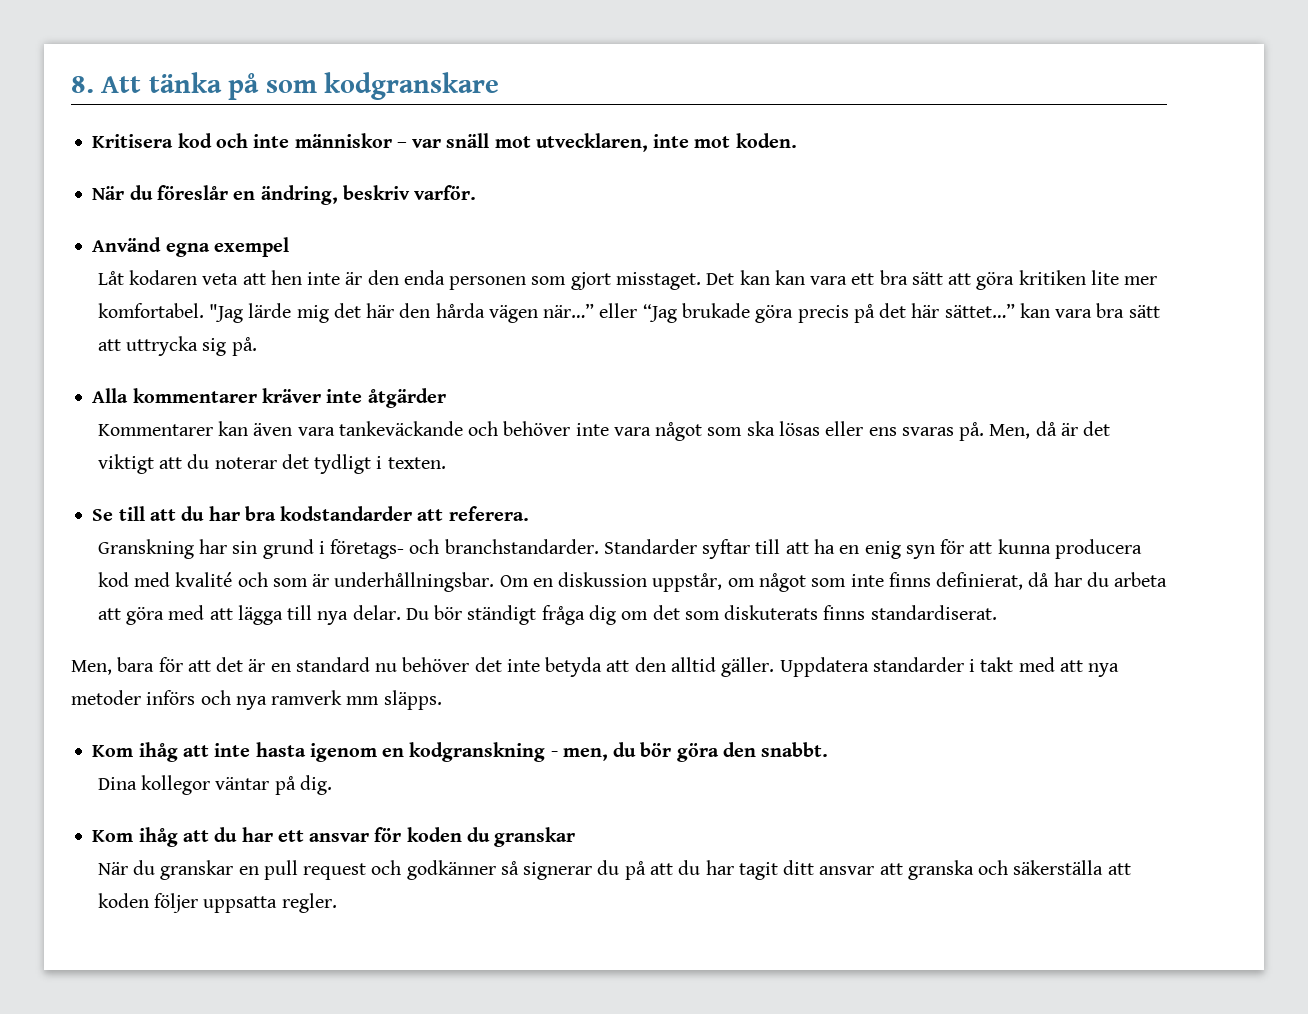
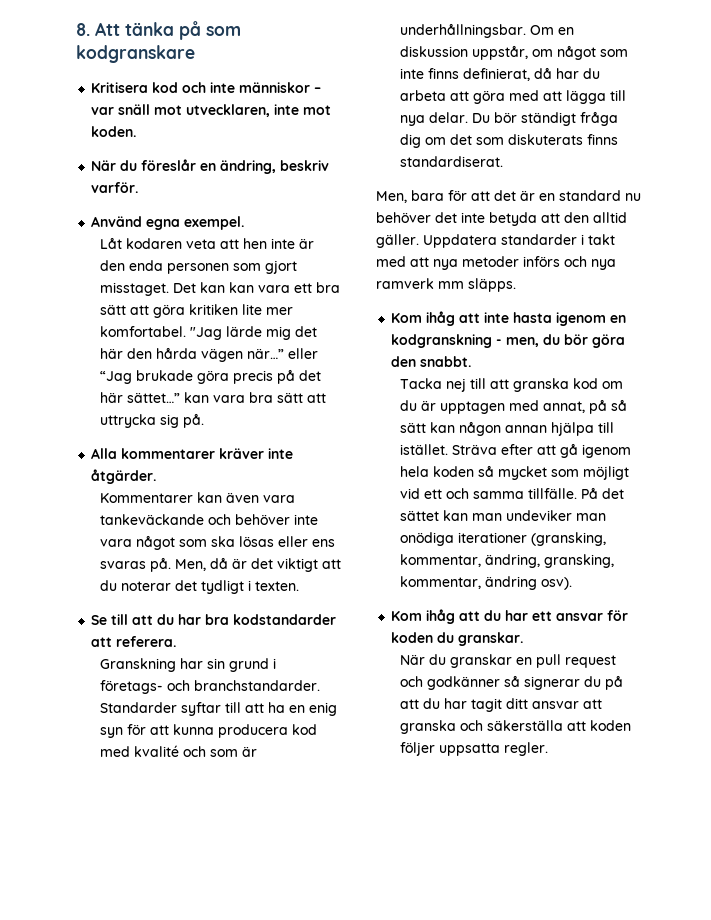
- Använd egna exempel
+ Använd egna exempel.
- Alla kommentarer kräver inte åtgärder
+ Alla kommentarer kräver inte åtgärder.
- Dina kollegor väntar på dig.
+ Tacka nej till att granska kod om du är upptagen med annat, på så sätt kan någon annan hjälpa till istället. Sträva efter att gå igenom hela koden så mycket som möjligt vid ett och samma tillfälle. På det sättet kan man undeviker man onödiga iterationer (gransking, kommentar, ändring, gransking, kommentar, ändring osv).
- Kom ihåg att du har ett ansvar för koden du granskar
+ Kom ihåg att du har ett ansvar för koden du granskar.

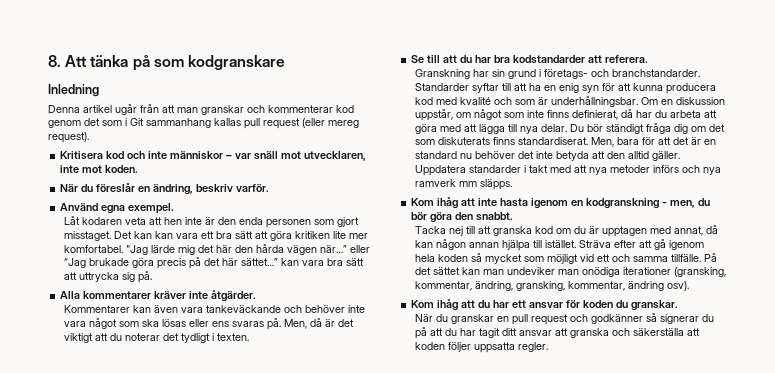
+ Inledning
+ Denna artikel ugår från att man granskar och kommenterar kod genom det som i Git sammanhang kallas pull request (eller mereg request).
- Du bör ständigt fråga dig om det som diskuterats finns standardiserat.
- Men, bara för att det är en standard nu behöver det inte betyda att den alltid gäller.
+ Du bör ständigt fråga dig om det som diskuterats finns standardiserat. Men, bara för att det är en standard nu behöver det inte betyda att den alltid gäller.
- Tacka nej till att granska kod om du är upptagen med annat, på så sätt kan någon annan hjälpa till istället.
+ Tacka nej till att granska kod om du är upptagen med annat, då kan någon annan hjälpa till istället.

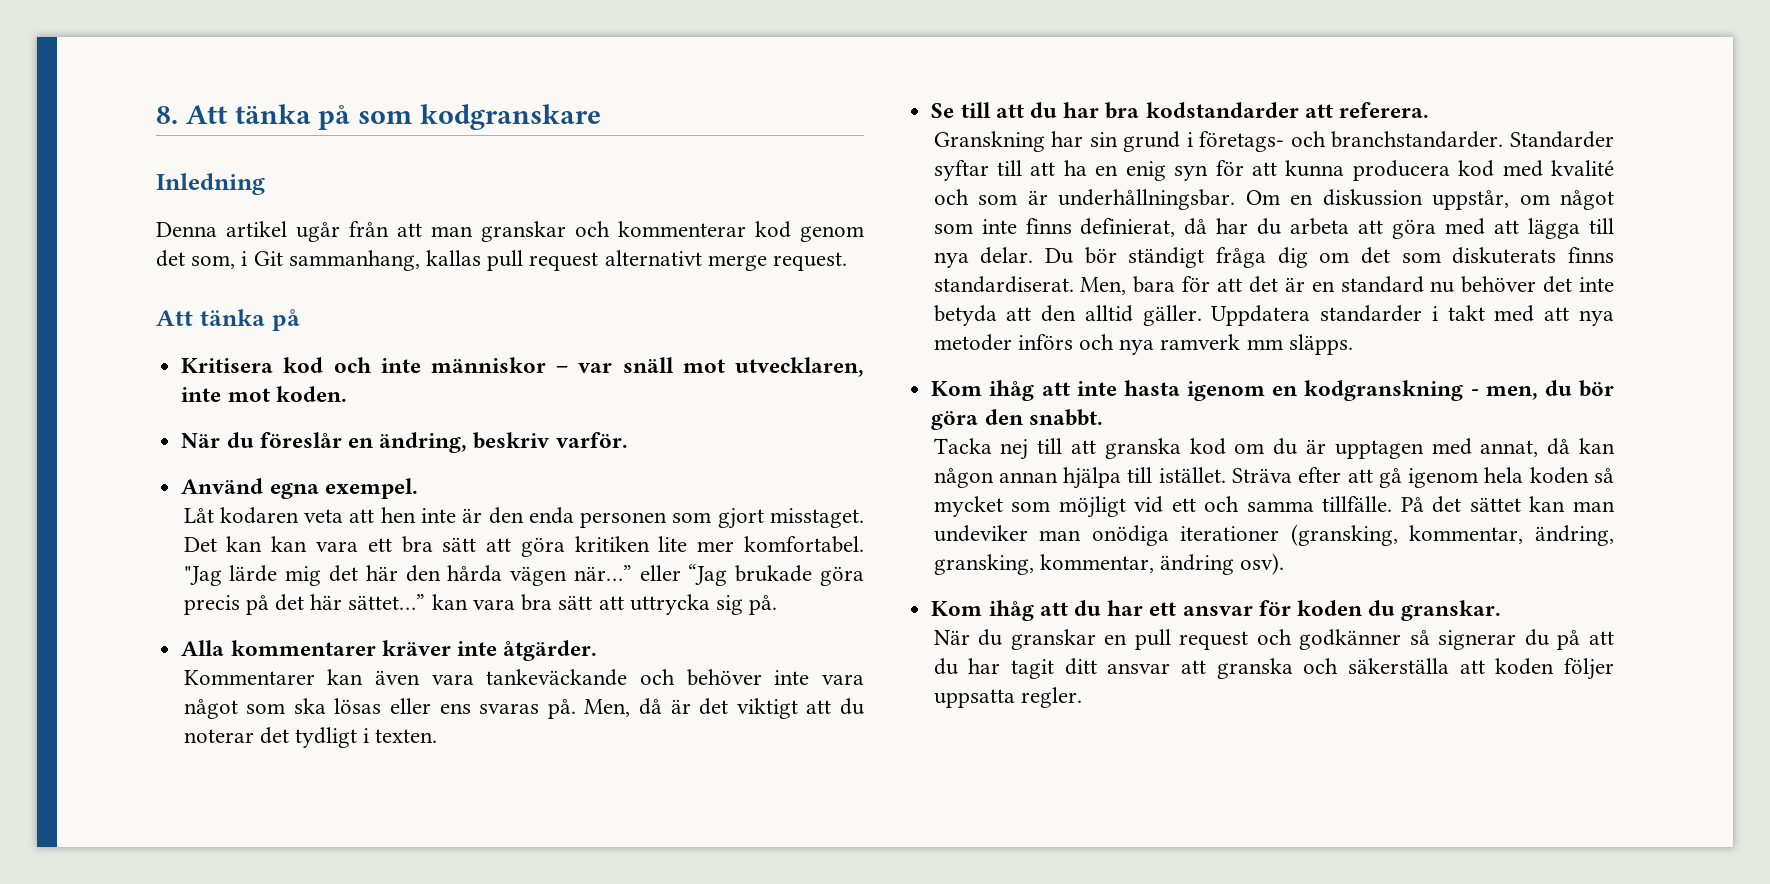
- Denna artikel ugår från att man granskar och kommenterar kod genom det som i Git sammanhang kallas pull request (eller mereg request).
+ Denna artikel ugår från att man granskar och kommenterar kod genom det som, i Git sammanhang, kallas pull request alternativt merge request.
+ Att tänka på

